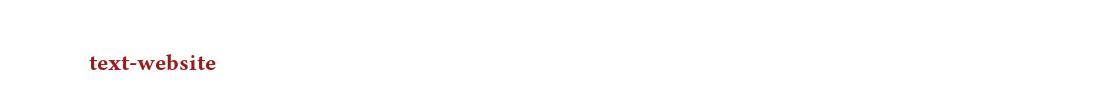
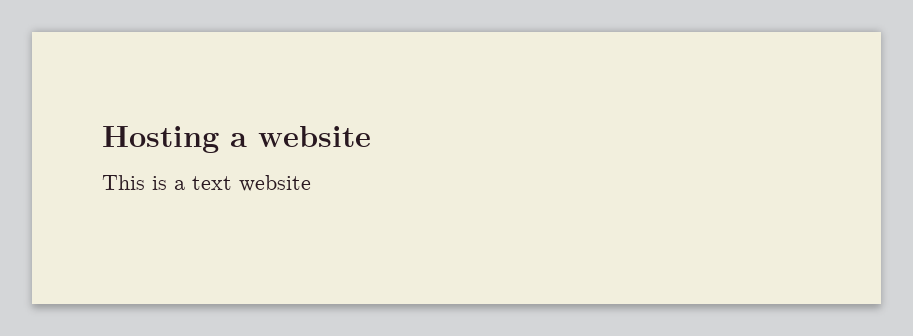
- text-website
+ Hosting a website
+ This is a text website

